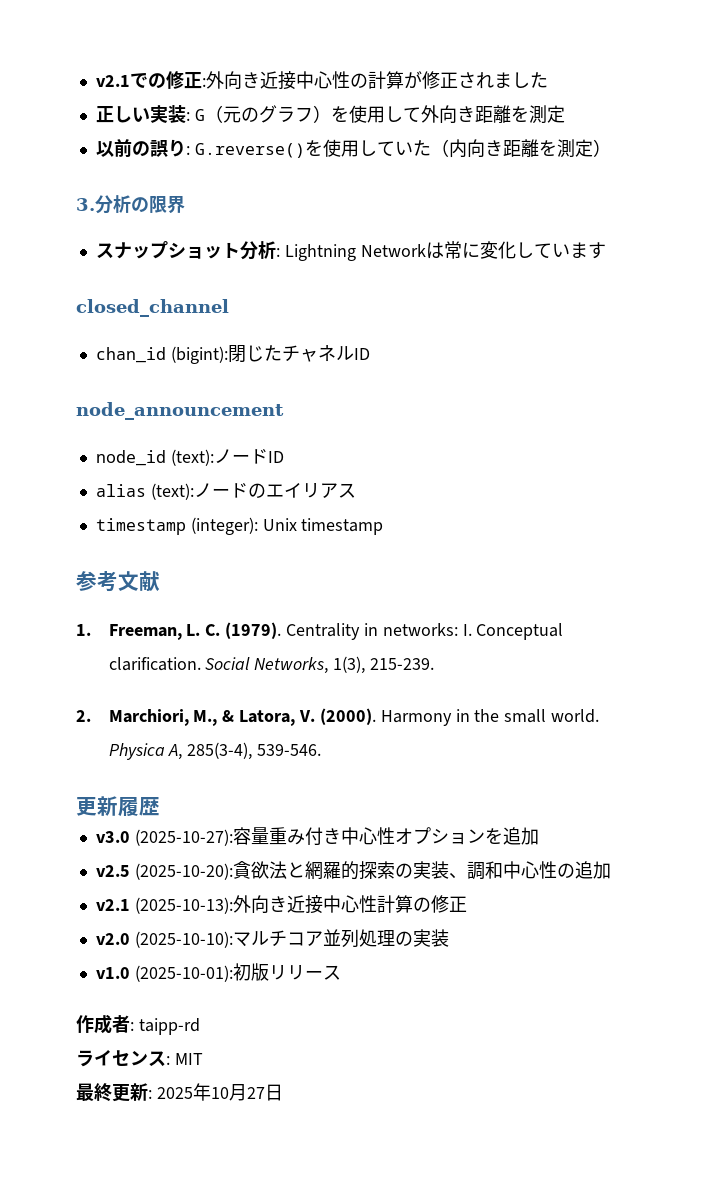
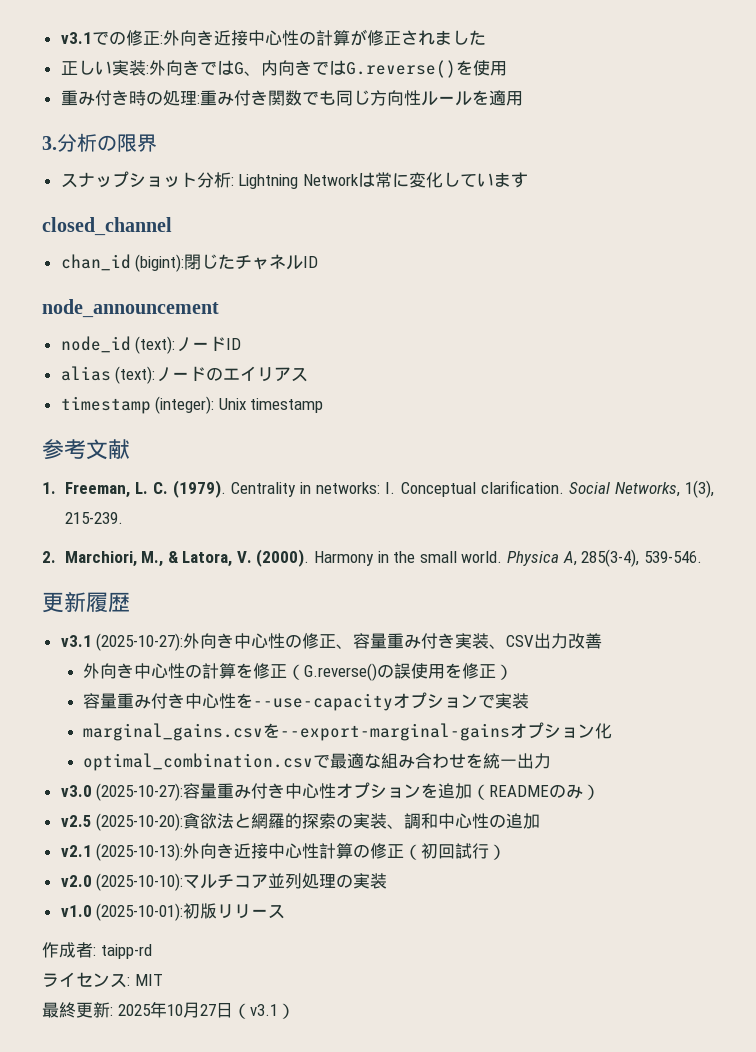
- v2.1での修正:外向き近接中心性の計算が修正されました
+ v3.1での修正:外向き近接中心性の計算が修正されました
- 正しい実装: G（元のグラフ）を使用して外向き距離を測定
- 以前の誤り: G.reverse()を使用していた（内向き距離を測定）
+ 正しい実装:外向きではG、内向きではG.reverse()を使用
+ 重み付き時の処理:重み付き関数でも同じ方向性ルールを適用
+ v3.1 (2025-10-27):外向き中心性の修正、容量重み付き実装、CSV出力改善
+ 外向き中心性の計算を修正（G.reverse()の誤使用を修正）
+ 容量重み付き中心性を--use-capacityオプションで実装
+ marginal_gains.csvを--export-marginal-gainsオプション化
+ optimal_combination.csvで最適な組み合わせを統一出力
- v3.0 (2025-10-27):容量重み付き中心性オプションを追加
+ v3.0 (2025-10-27):容量重み付き中心性オプションを追加（READMEのみ）
- v2.1 (2025-10-13):外向き近接中心性計算の修正
+ v2.1 (2025-10-13):外向き近接中心性計算の修正（初回試行）
- 最終更新: 2025年10月27日
+ 最終更新: 2025年10月27日（v3.1）

